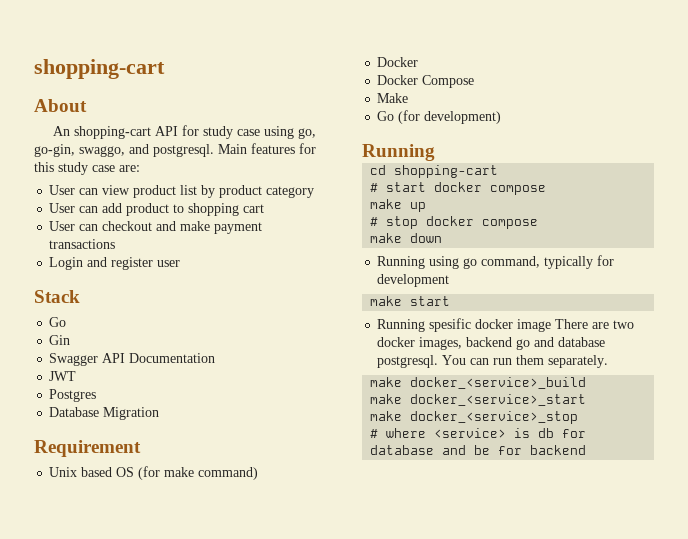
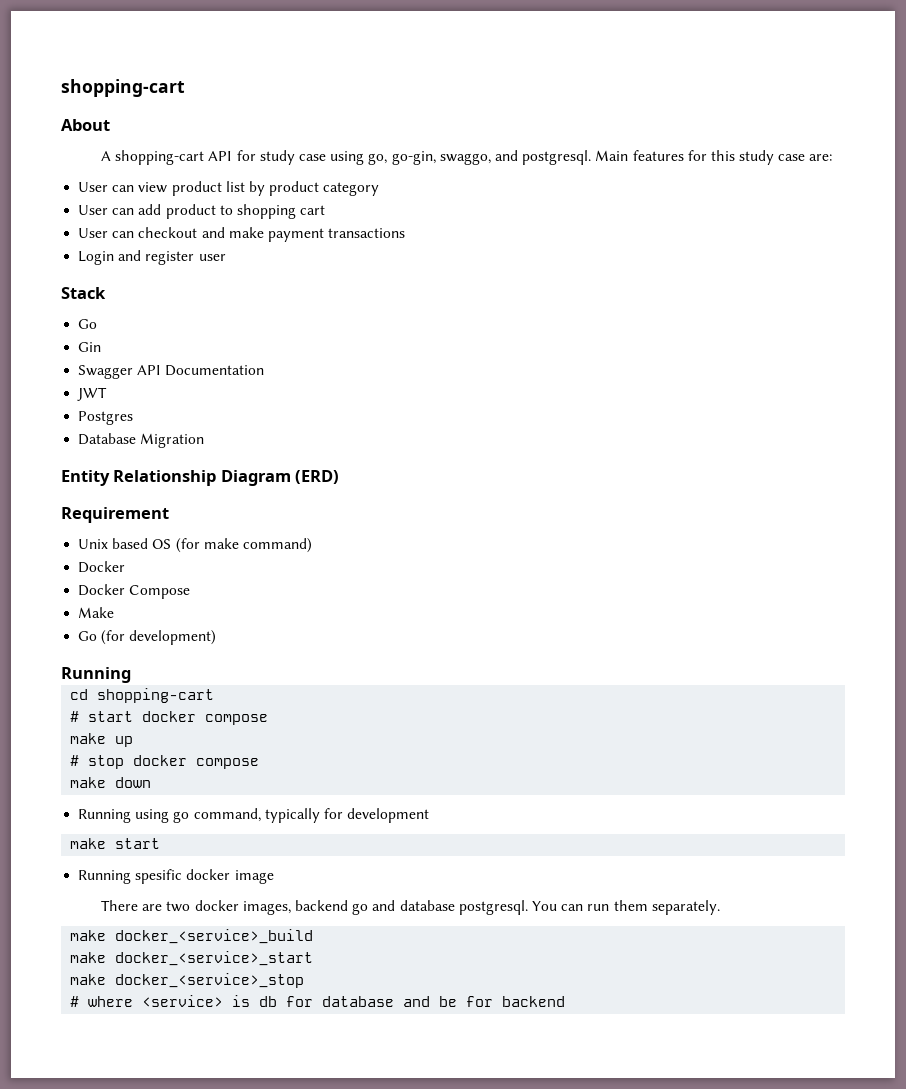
- An shopping-cart API for study case using go, go-gin, swaggo, and postgresql.
+ A shopping-cart API for study case using go, go-gin, swaggo, and postgresql.
+ Entity Relationship Diagram (ERD)
- Running spesific docker image There are two docker images, backend go and database postgresql.
+ Running spesific docker image
+ There are two docker images, backend go and database postgresql.

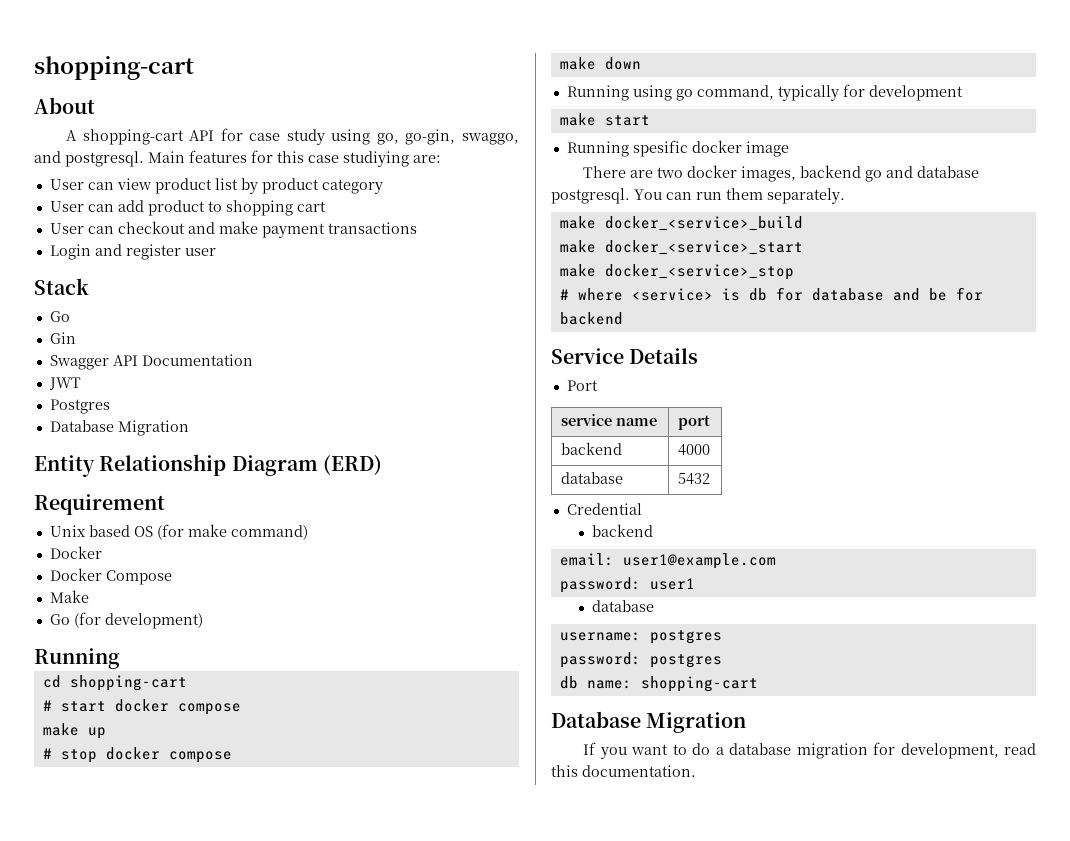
- A shopping-cart API for study case using go, go-gin, swaggo, and postgresql.
+ A shopping-cart API for case study using go, go-gin, swaggo, and postgresql.
- Main features for this study case are:
+ Main features for this case studiying are:
+ Service Details
+ Port
+ service name | port
+ backend | 4000
+ database | 5432
+ Credential
+ backend
+ email: user1@example.com
+ password: user1
+ database
+ username: postgres
+ password: postgres
+ db name: shopping-cart
+ Database Migration
+ If you want to do a database migration for development, read this documentation.

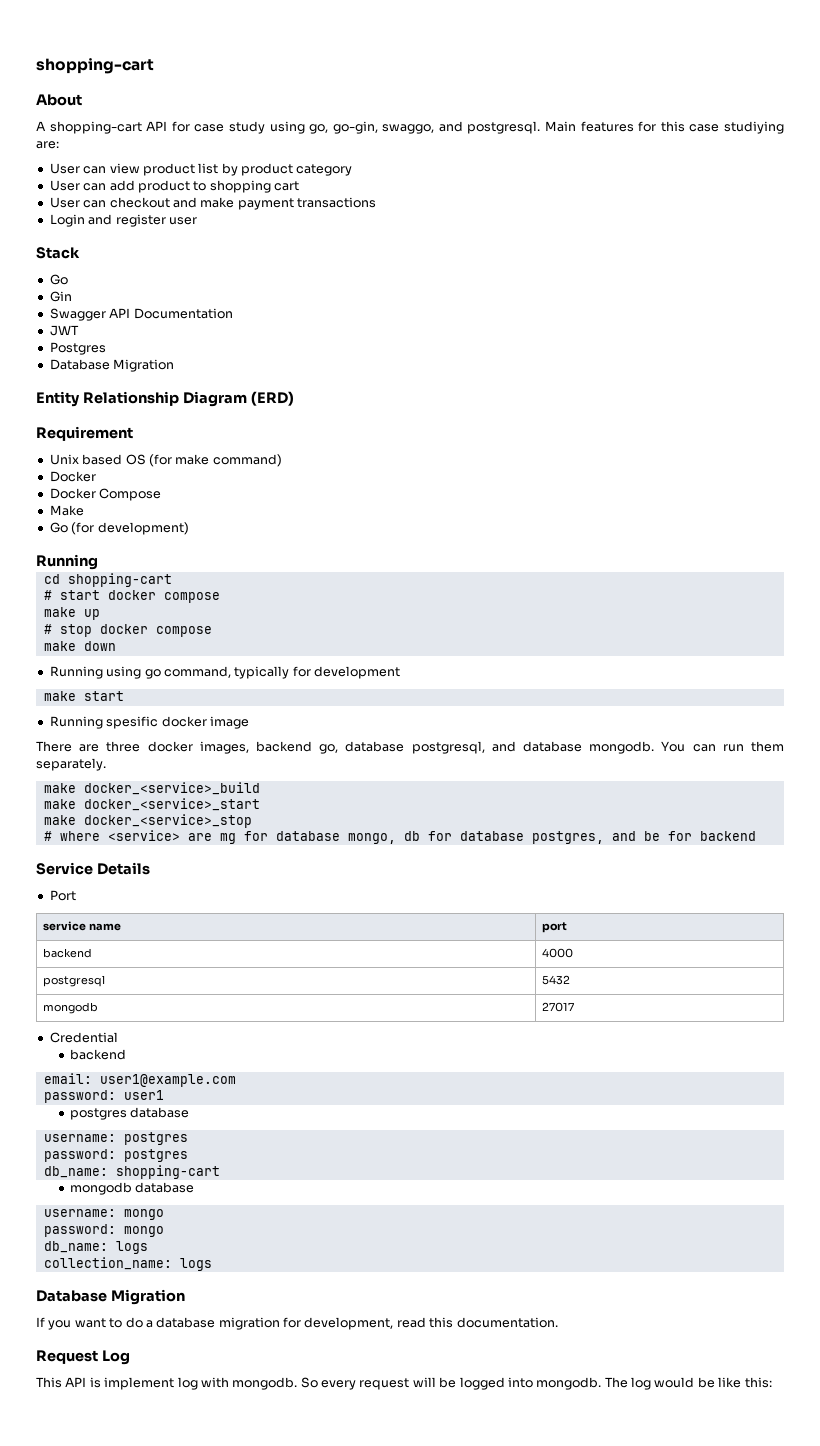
- There are two docker images, backend go and database postgresql.
+ There are three docker images, backend go, database postgresql, and database mongodb.
- # where <service> is db for database and be for backend
+ # where <service> are mg for database mongo, db for database postgres, and be for backend
- database | 5432
+ postgresql | 5432
+ mongodb | 27017
  password: user1
- database
+ postgres database
- db name: shopping-cart
+ db_name: shopping-cart
+ mongodb database
+ username: mongo
+ password: mongo
+ db_name: logs
+ collection_name: logs
+ Request Log
+ This API is implement log with mongodb. So every request will be logged into mongodb. The log would be like this:

